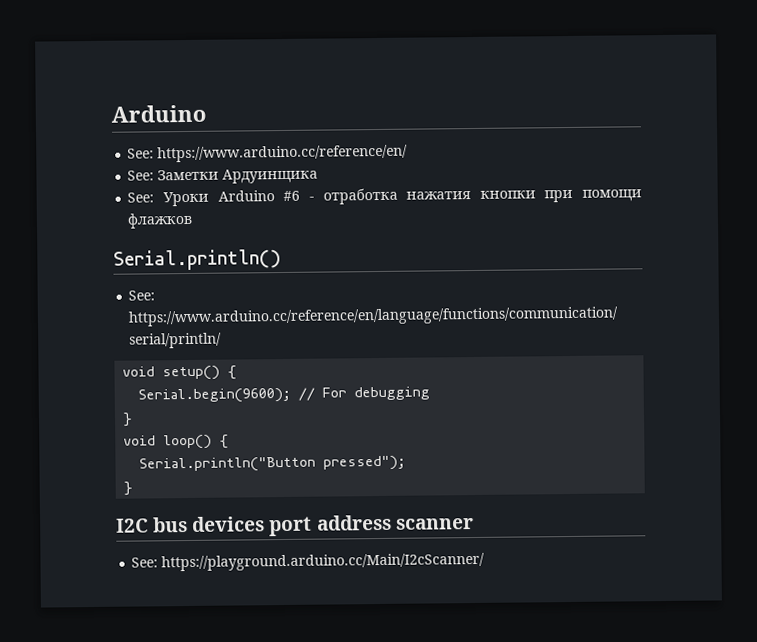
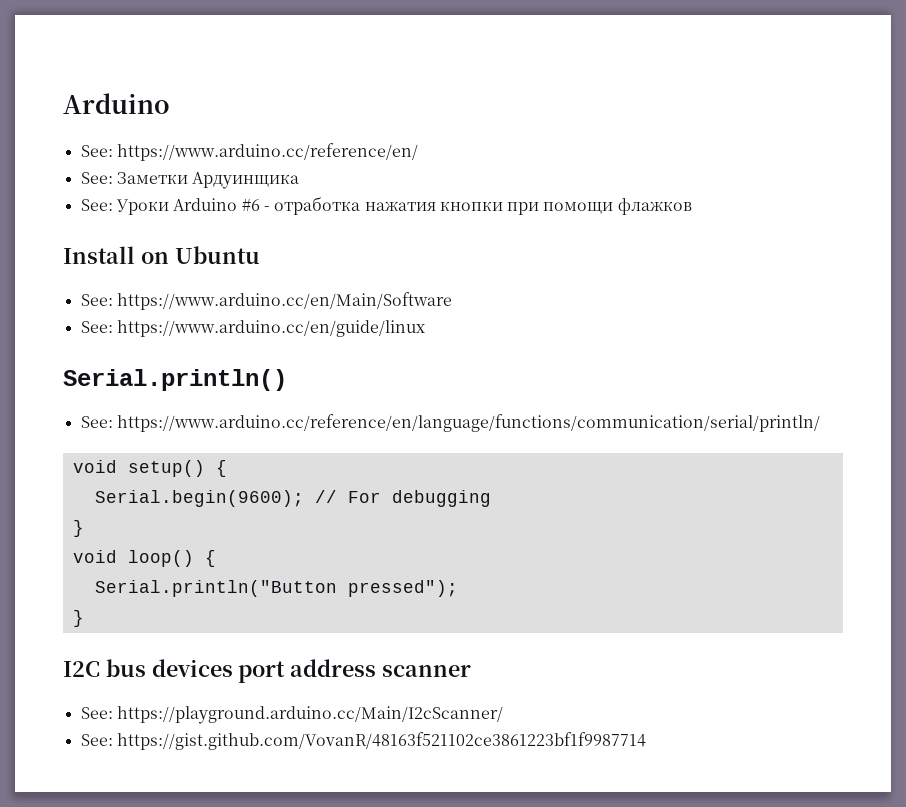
+ Install on Ubuntu
+ See: https://www.arduino.cc/en/Main/Software
+ See: https://www.arduino.cc/en/guide/linux
+ See: https://gist.github.com/VovanR/48163f521102ce3861223bf1f9987714

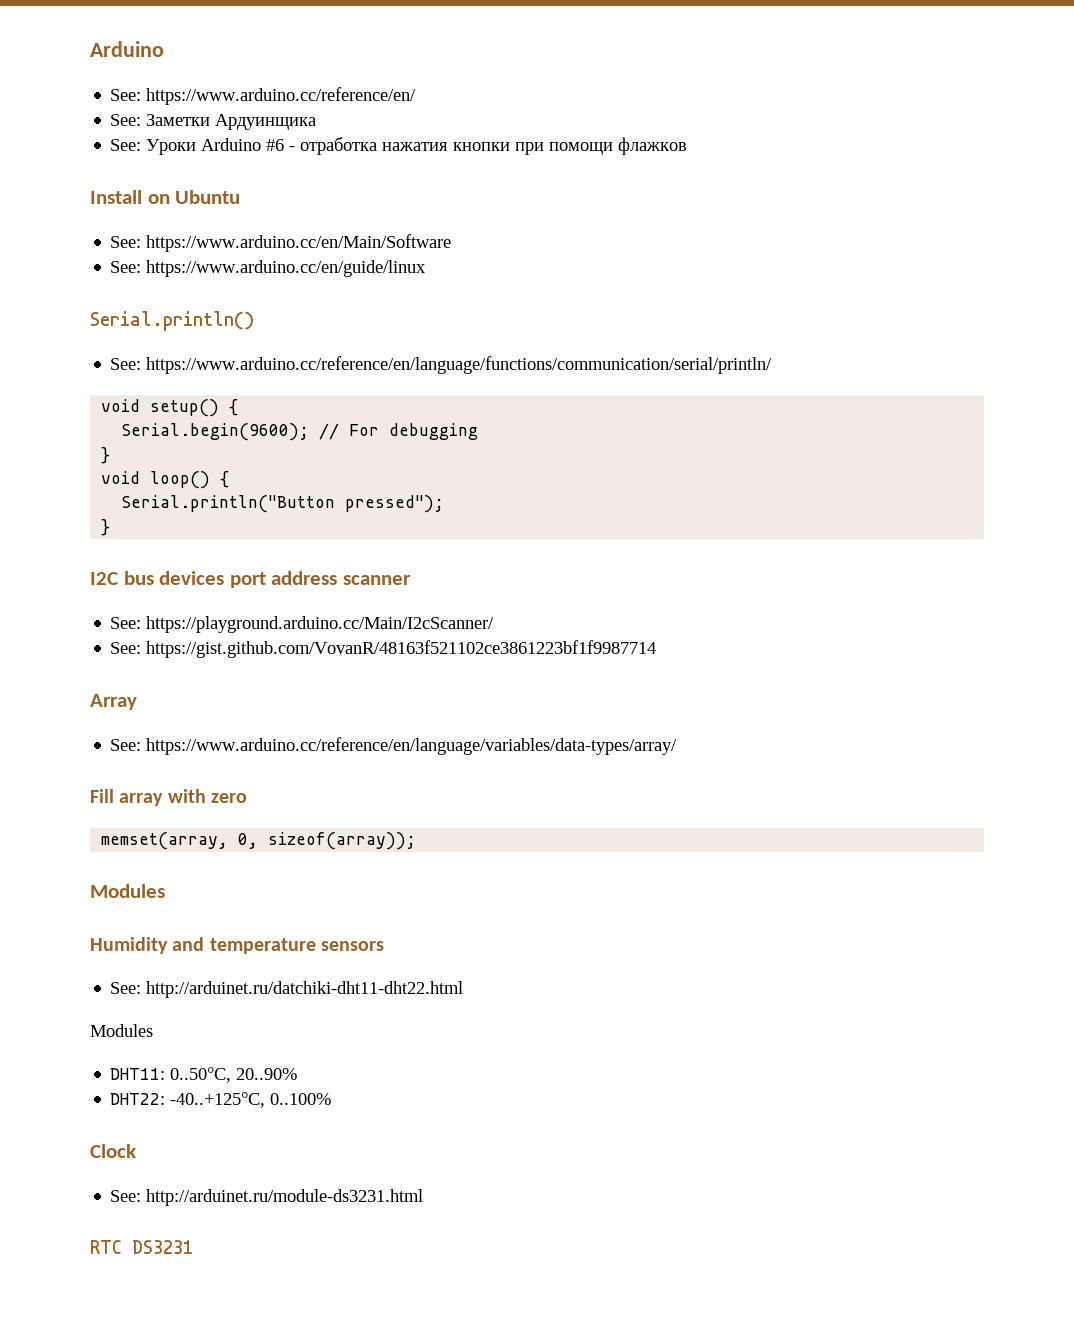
+ Array
+ See: https://www.arduino.cc/reference/en/language/variables/data-types/array/
+ Fill array with zero
+ memset(array, 0, sizeof(array));
+ Modules
+ Humidity and temperature sensors
+ See: http://arduinet.ru/datchiki-dht11-dht22.html
+ Modules
+ DHT11: 0..50°С, 20..90%
+ DHT22: -40..+125°С, 0..100%
+ Clock
+ See: http://arduinet.ru/module-ds3231.html
+ RTC DS3231

